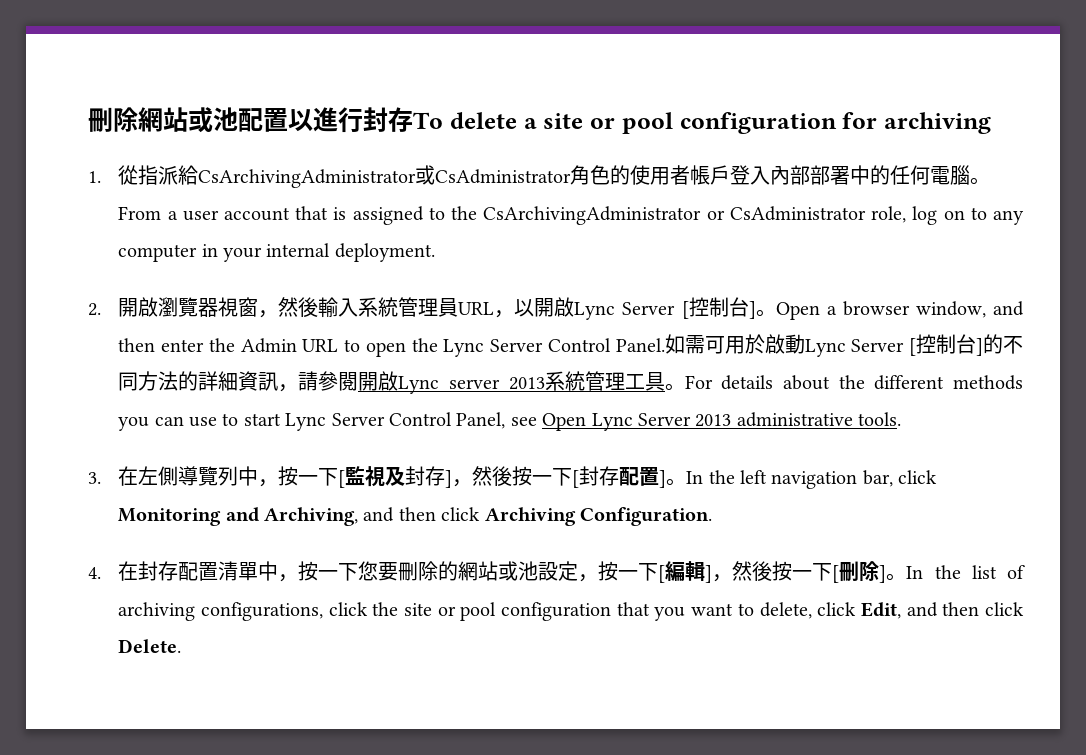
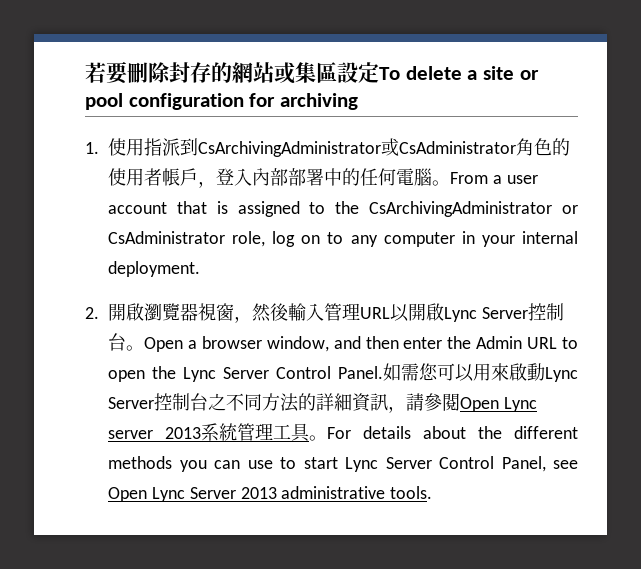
- 刪除網站或池配置以進行封存To delete a site or pool configuration for archiving
+ 若要刪除封存的網站或集區設定To delete a site or pool configuration for archiving
- 1.從指派給CsArchivingAdministrator或CsAdministrator角色的使用者帳戶登入內部部署中的任何電腦。
+ 1.使用指派到CsArchivingAdministrator或CsAdministrator角色的使用者帳戶，登入內部部署中的任何電腦。
- 2.開啟瀏覽器視窗，然後輸入系統管理員URL，以開啟Lync Server [控制台]。
+ 2.開啟瀏覽器視窗，然後輸入管理URL以開啟Lync Server控制台。
- 如需可用於啟動Lync Server [控制台]的不同方法的詳細資訊，請參閱開啟Lync server 2013系統管理工具。
+ 如需您可以用來啟動Lync Server控制台之不同方法的詳細資訊，請參閱Open Lync server 2013系統管理工具。
- 3.在左側導覽列中，按一下[監視及封存]，然後按一下[封存配置]。In the left navigation bar, click Monitoring and Archiving, and then click Archiving Configuration.
- 4.在封存配置清單中，按一下您要刪除的網站或池設定，按一下[編輯]，然後按一下[刪除]。In the list of archiving configurations, click the site or pool configuration that you want to delete, click Edit, and then click Delete.

